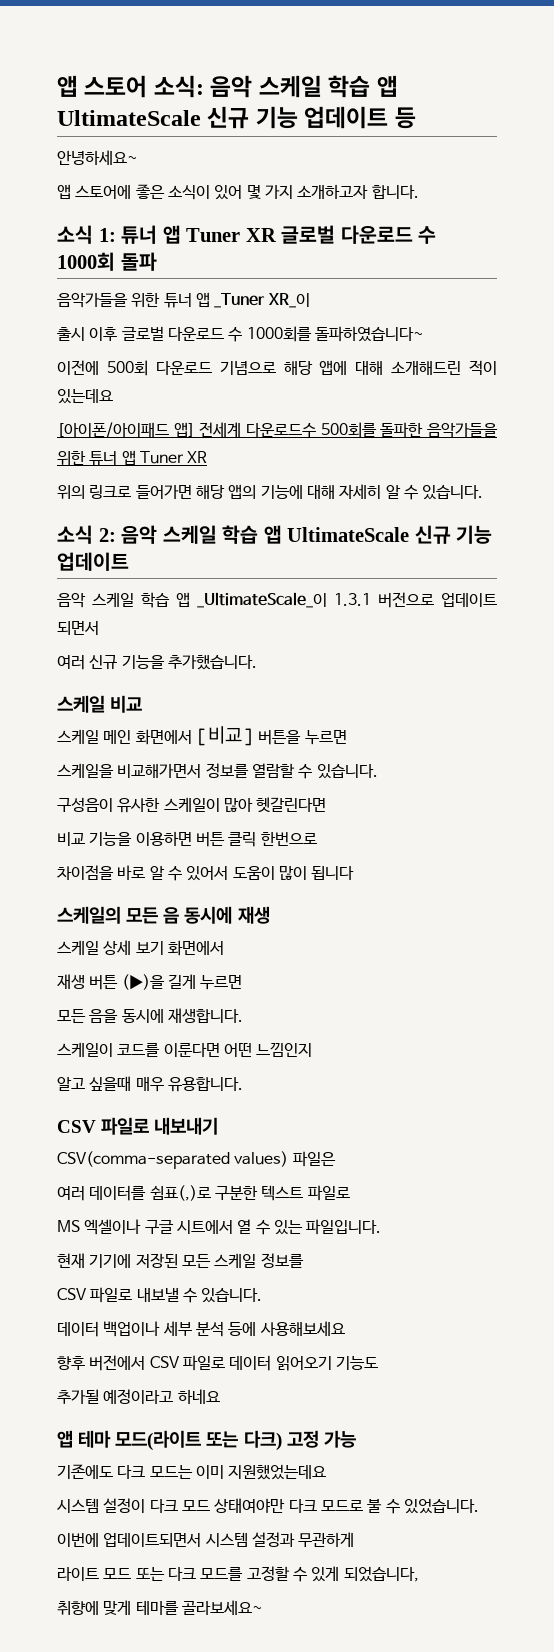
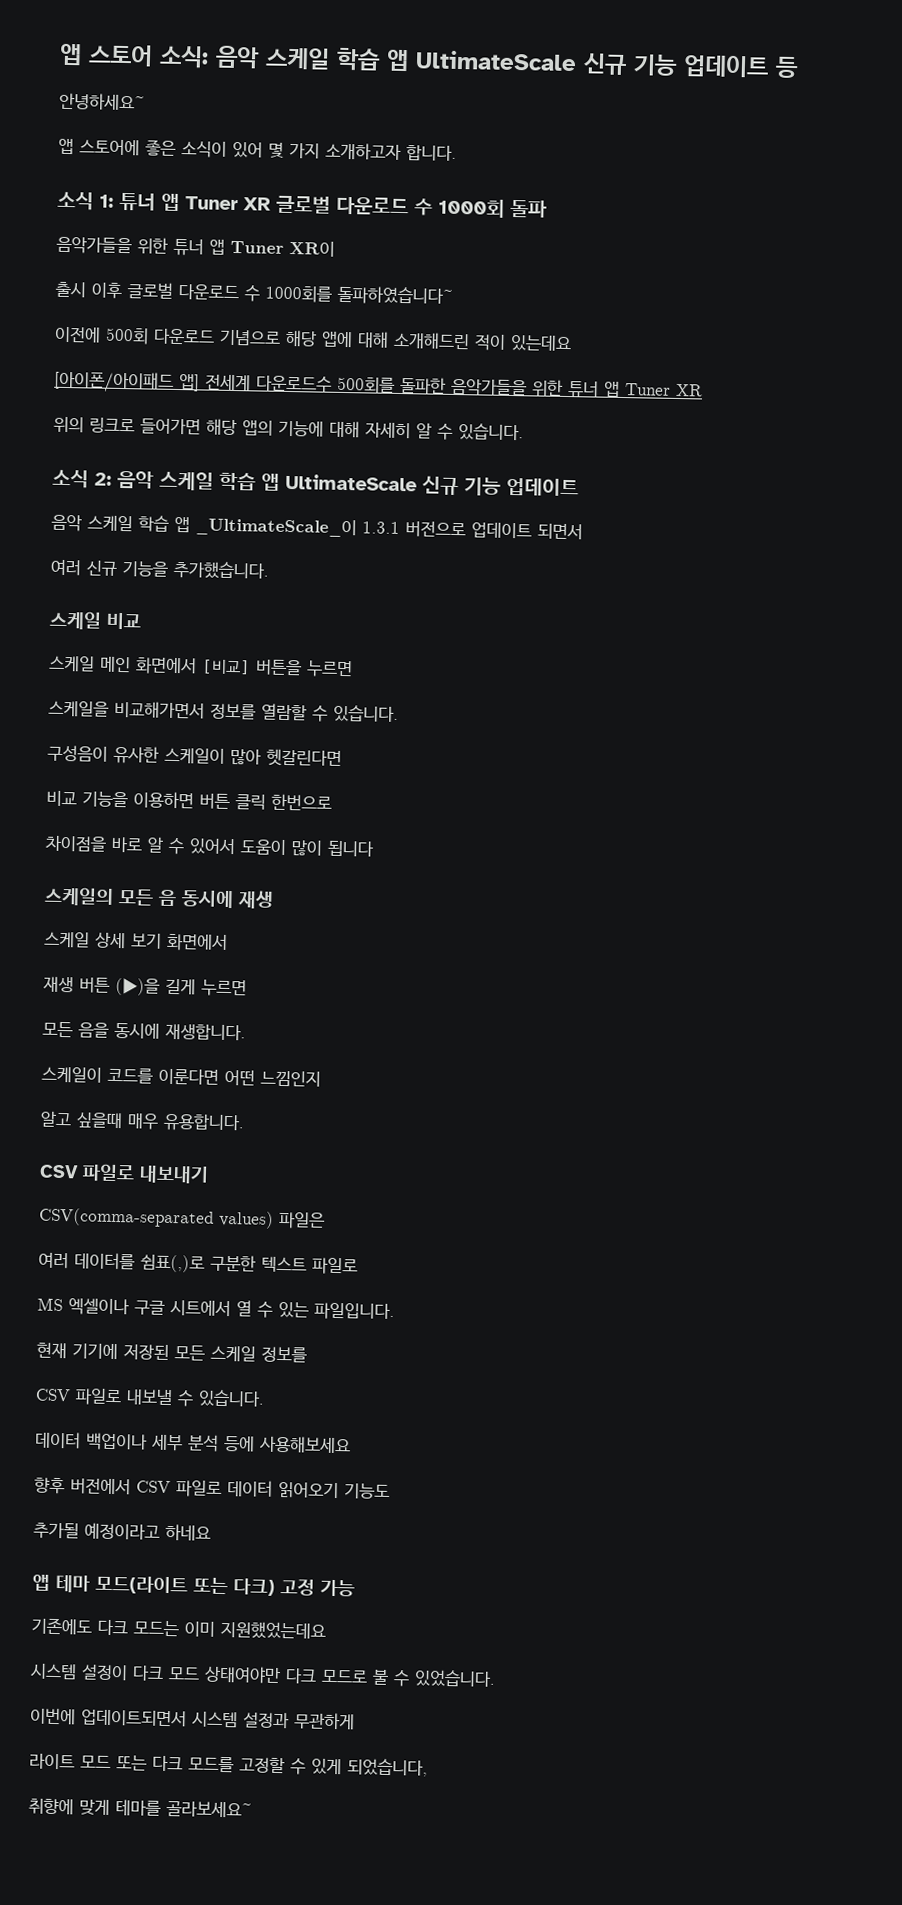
- 음악가들을 위한 튜너 앱 _Tuner XR_이
+ 음악가들을 위한 튜너 앱 Tuner XR이

